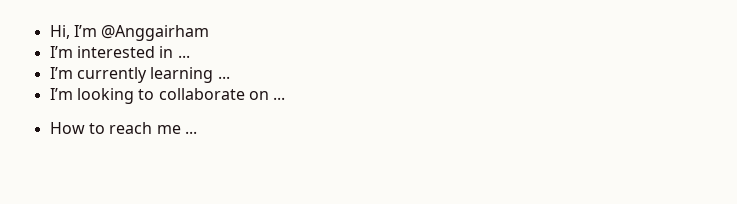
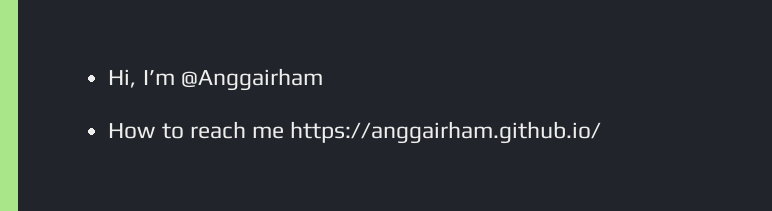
- I’m interested in ...
- I’m currently learning ...
- I’m looking to collaborate on ...
- How to reach me ...
+ How to reach me https://anggairham.github.io/

